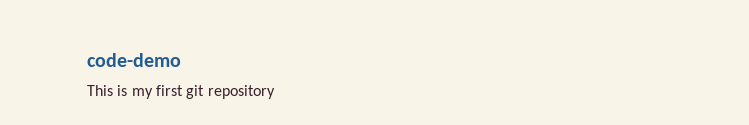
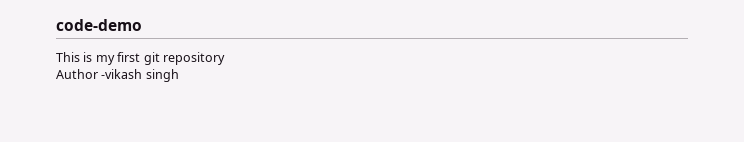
+ Author -vikash singh

